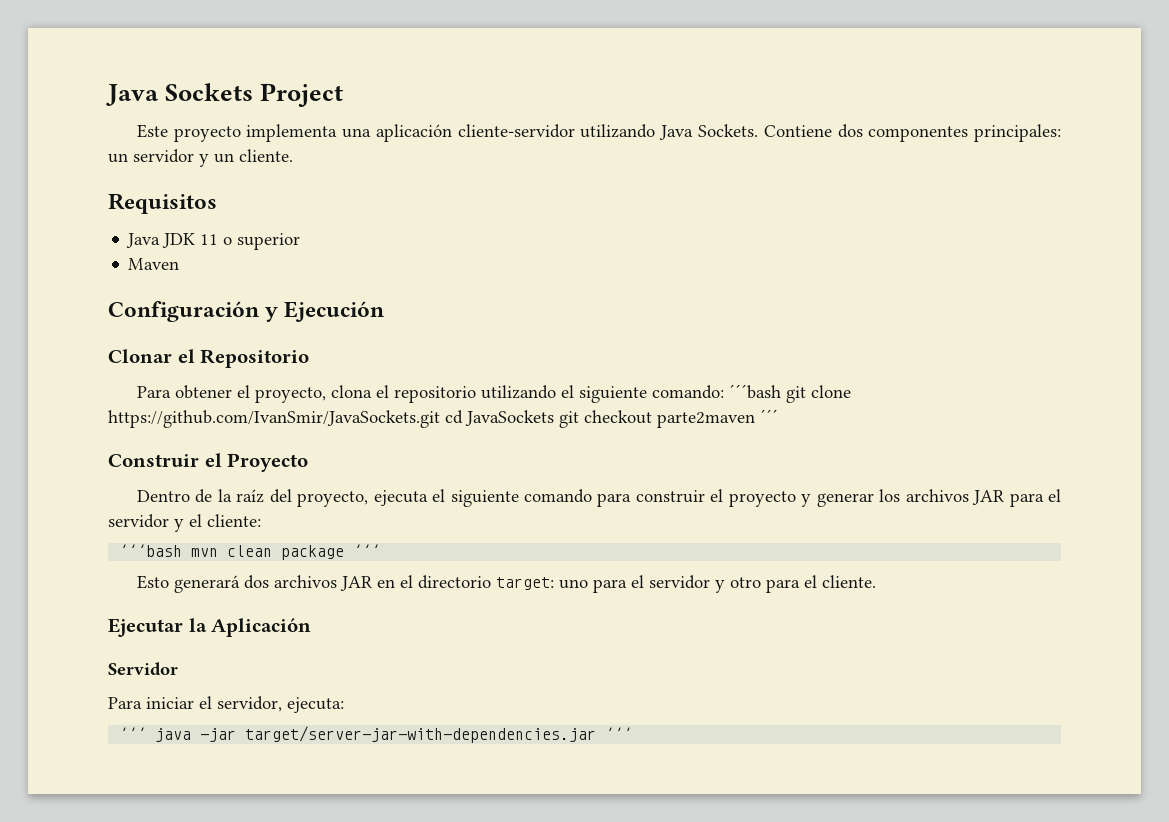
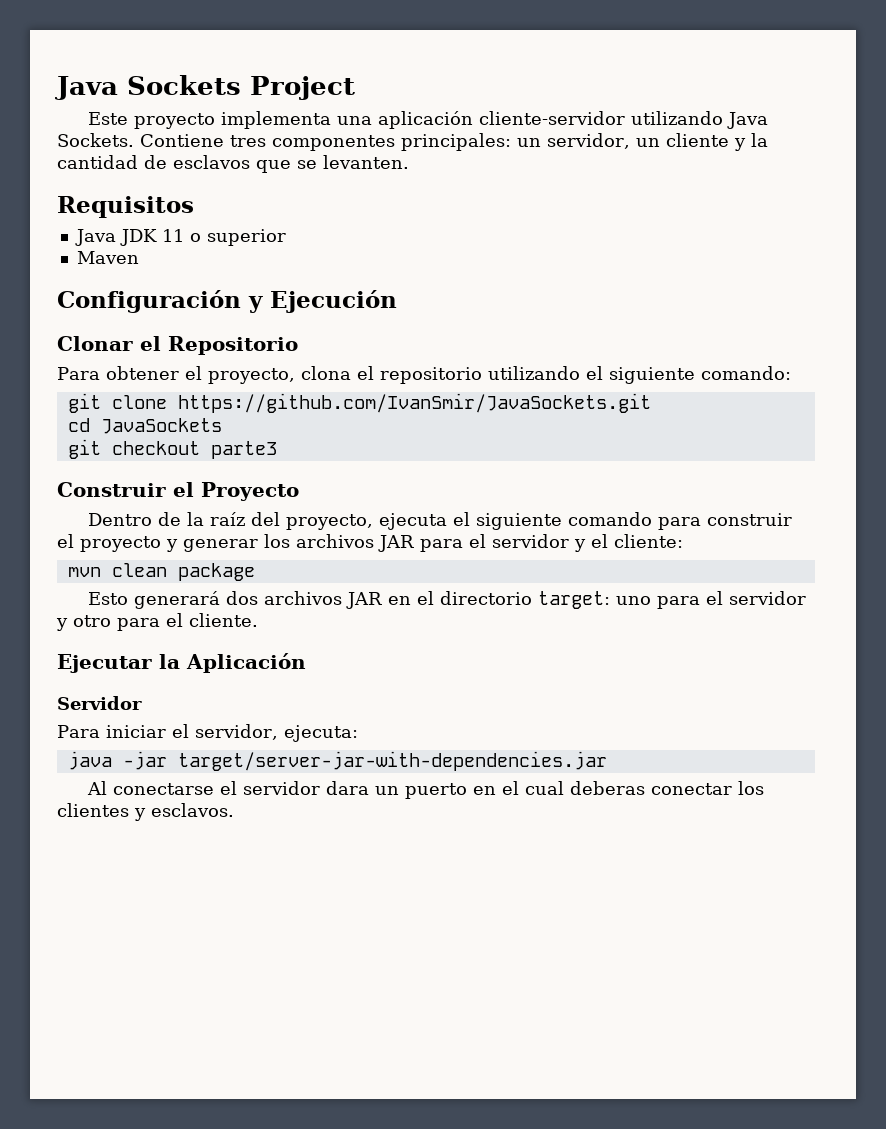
- Contiene dos componentes principales: un servidor y un cliente.
+ Contiene tres componentes principales: un servidor, un cliente y la cantidad de esclavos que se levanten.
- Para obtener el proyecto, clona el repositorio utilizando el siguiente comando: ´´´bash git clone https://github.com/IvanSmir/JavaSockets.git cd JavaSockets git checkout parte2maven ´´´
+ Para obtener el proyecto, clona el repositorio utilizando el siguiente comando:
+ git clone https://github.com/IvanSmir/JavaSockets.git
+ cd JavaSockets
+ git checkout parte3
- ´´´bash mvn clean package ´´´
+ mvn clean package
- ´´´ java -jar target/server-jar-with-dependencies.jar ´´´
+ java -jar target/server-jar-with-dependencies.jar
+ Al conectarse el servidor dara un puerto en el cual deberas conectar los clientes y esclavos.

